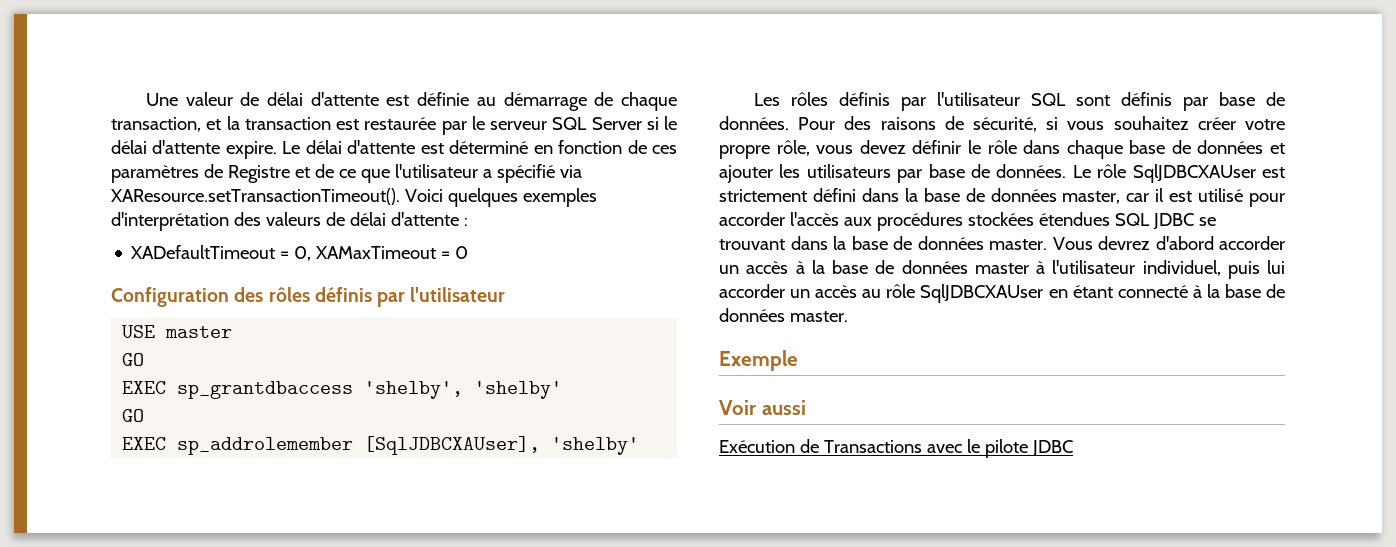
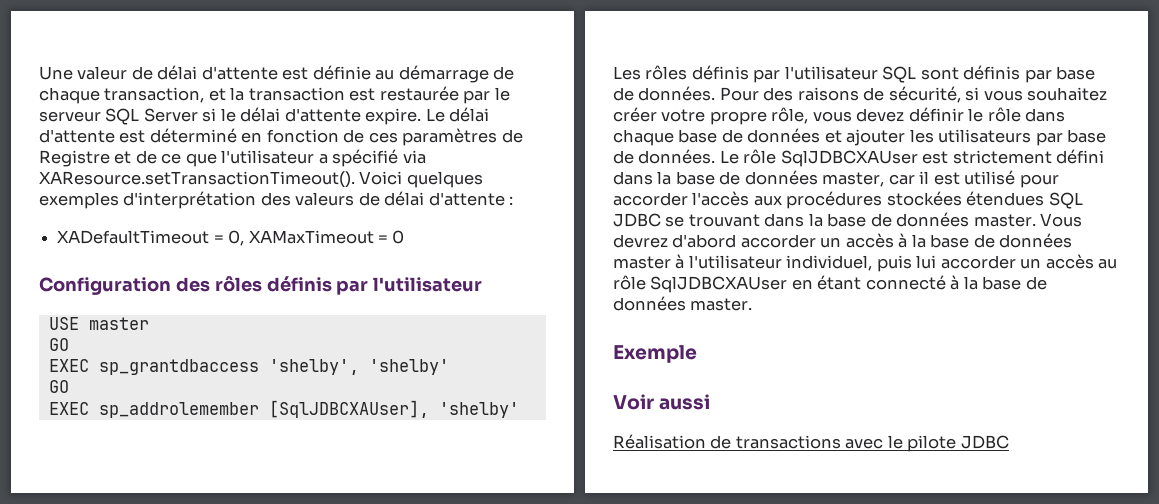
- Exécution de Transactions avec le pilote JDBC
+ Réalisation de transactions avec le pilote JDBC

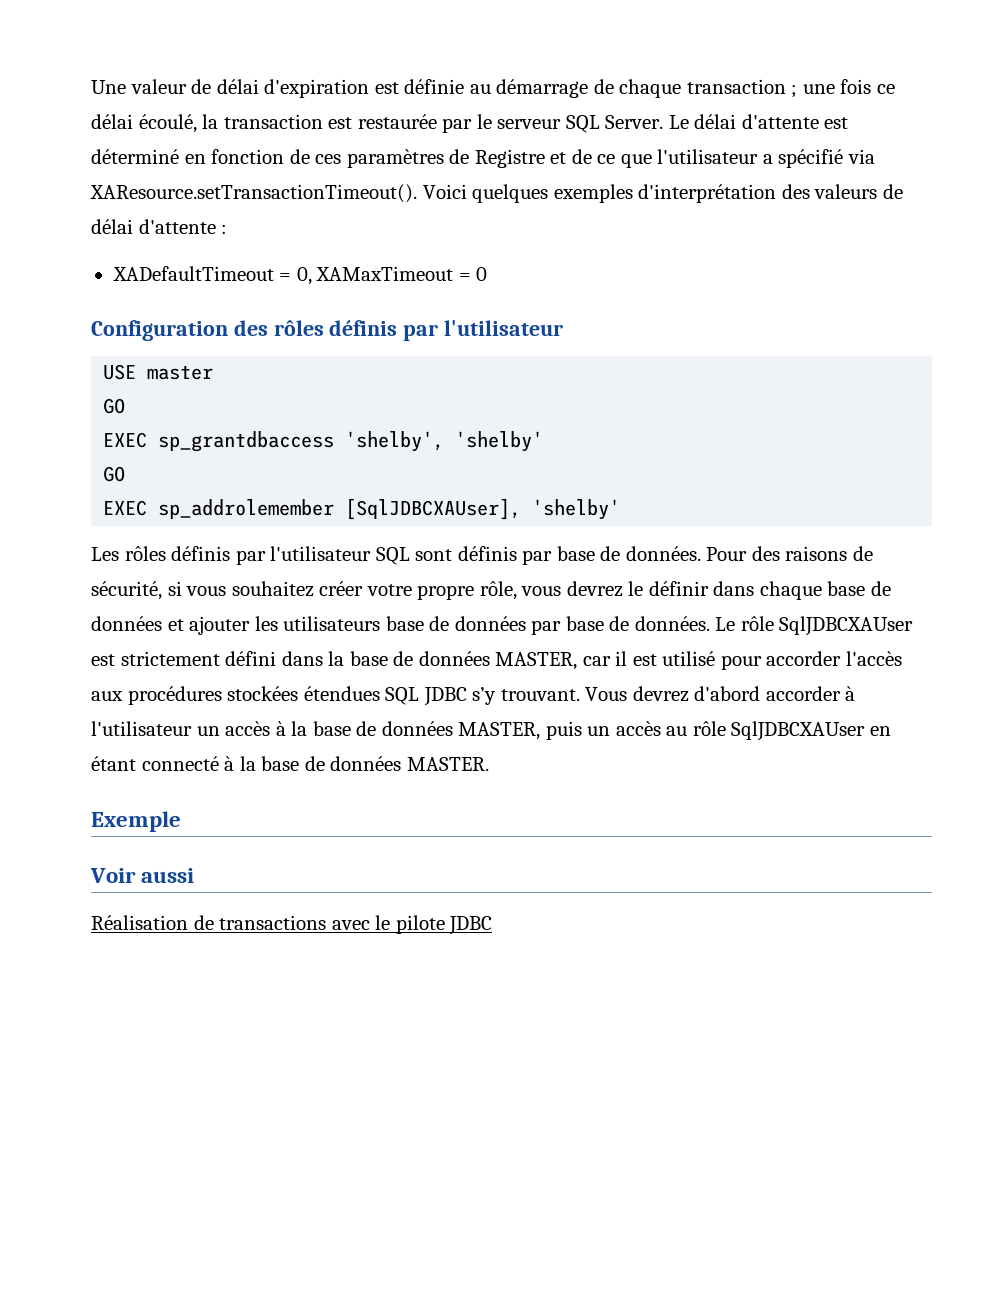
- Une valeur de délai d'attente est définie au démarrage de chaque transaction, et la transaction est restaurée par le serveur SQL Server si le délai d'attente expire.
+ Une valeur de délai d'expiration est définie au démarrage de chaque transaction ; une fois ce délai écoulé, la transaction est restaurée par le serveur SQL Server.
- Pour des raisons de sécurité, si vous souhaitez créer votre propre rôle, vous devez définir le rôle dans chaque base de données et ajouter les utilisateurs par base de données.
+ Pour des raisons de sécurité, si vous souhaitez créer votre propre rôle, vous devrez le définir dans chaque base de données et ajouter les utilisateurs base de données par base de données.
- Le rôle SqlJDBCXAUser est strictement défini dans la base de données master, car il est utilisé pour accorder l'accès aux procédures stockées étendues SQL JDBC se trouvant dans la base de données master.
+ Le rôle SqlJDBCXAUser est strictement défini dans la base de données MASTER, car il est utilisé pour accorder l'accès aux procédures stockées étendues SQL JDBC s’y trouvant.
- Vous devrez d'abord accorder un accès à la base de données master à l'utilisateur individuel, puis lui accorder un accès au rôle SqlJDBCXAUser en étant connecté à la base de données master.
+ Vous devrez d'abord accorder à l'utilisateur un accès à la base de données MASTER, puis un accès au rôle SqlJDBCXAUser en étant connecté à la base de données MASTER.

